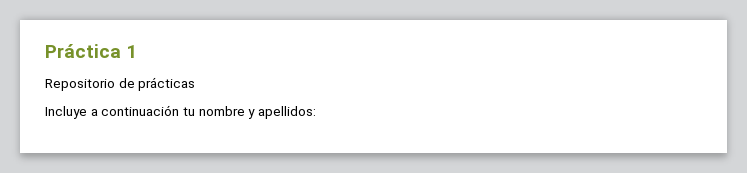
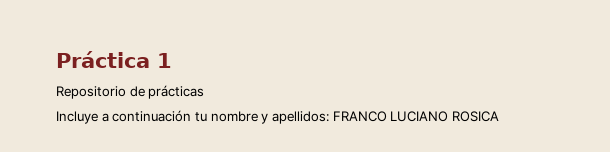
- Incluye a continuación tu nombre y apellidos:
+ Incluye a continuación tu nombre y apellidos: FRANCO LUCIANO ROSICA

